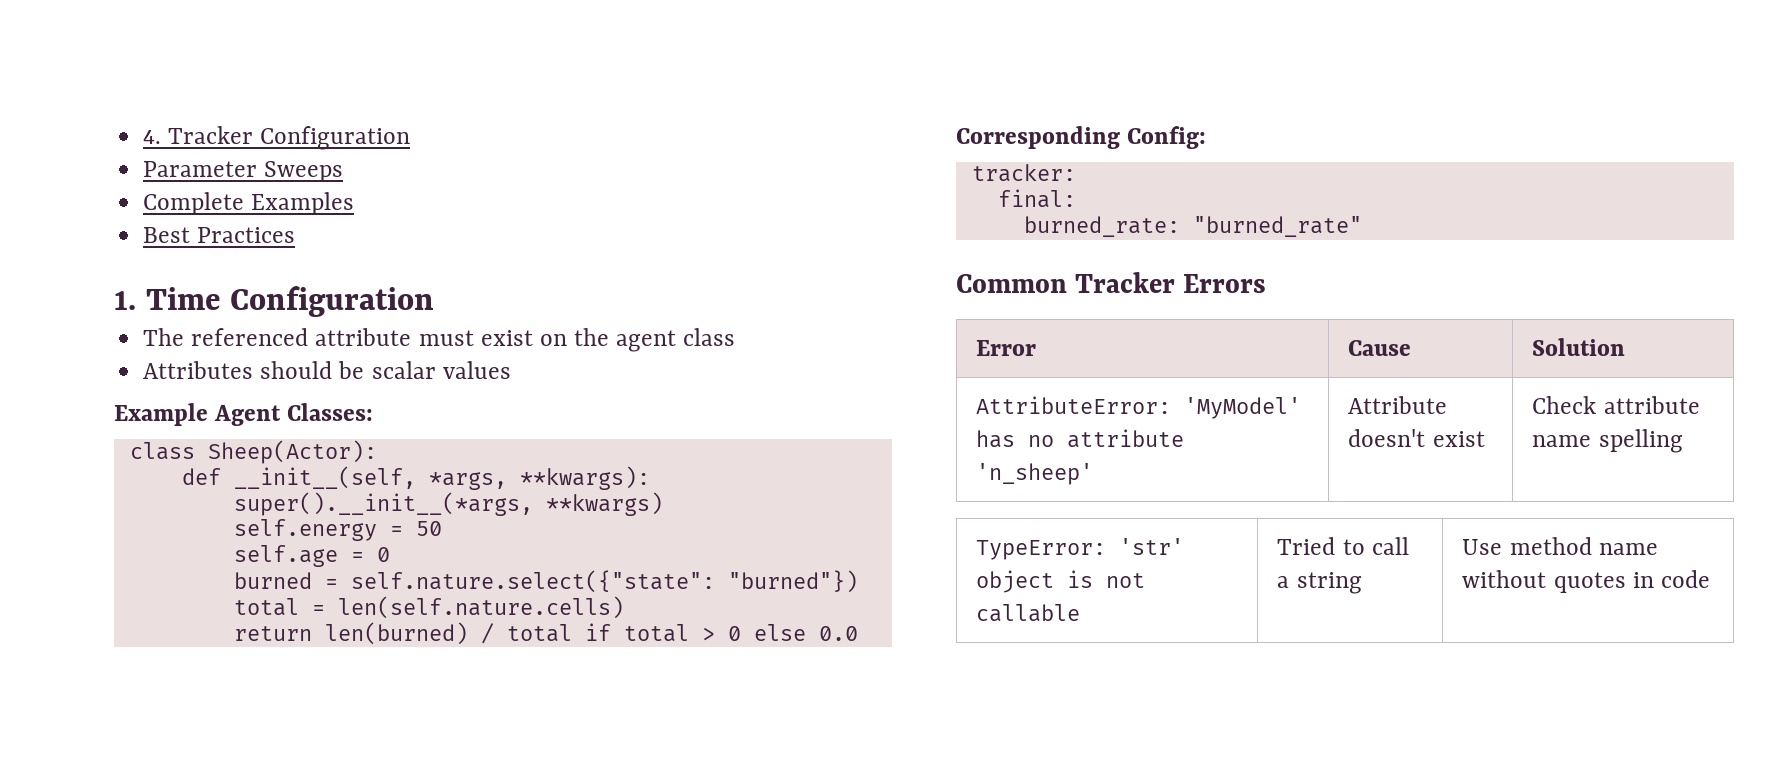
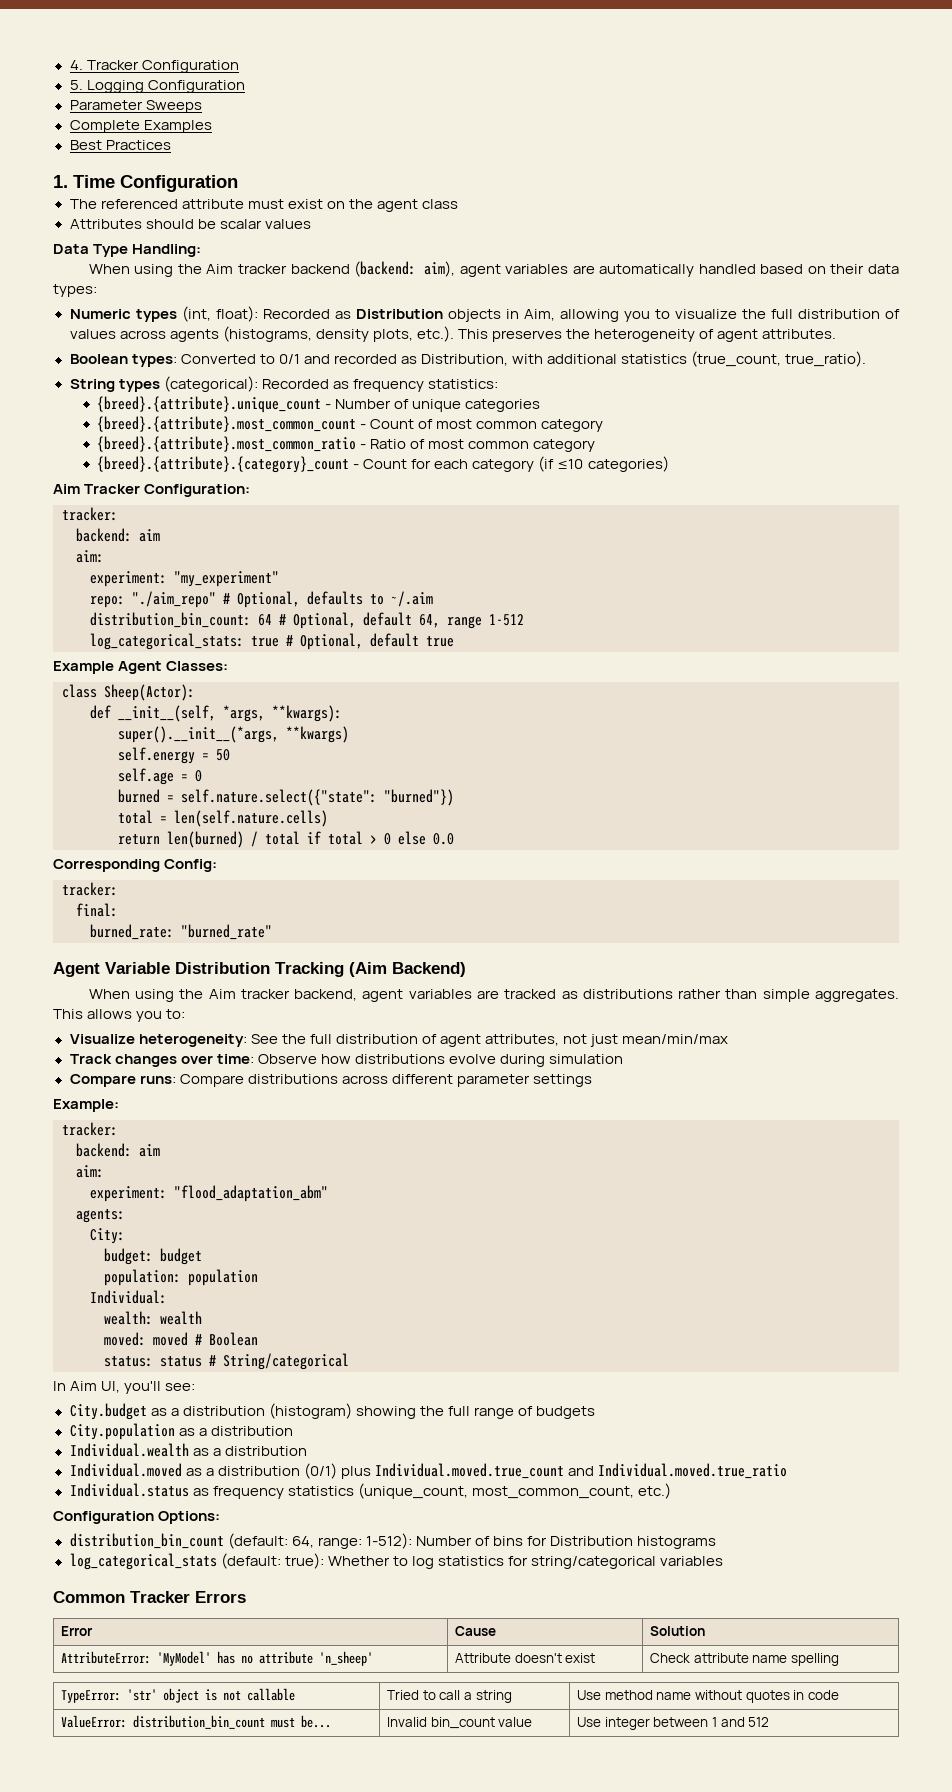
+ 5. Logging Configuration
+ Data Type Handling:
+ When using the Aim tracker backend (backend: aim), agent variables are automatically handled based on their data types:
+ Numeric types (int, float): Recorded as Distribution objects in Aim, allowing you to visualize the full distribution of values across agents (histograms, density plots, etc.). This preserves the heterogeneity of agent attributes.
+ Boolean types: Converted to 0/1 and recorded as Distribution, with additional statistics (true_count, true_ratio).
+ String types (categorical): Recorded as frequency statistics:
+ {breed}.{attribute}.unique_count - Number of unique categories
+ {breed}.{attribute}.most_common_count - Count of most common category
+ {breed}.{attribute}.most_common_ratio - Ratio of most common category
+ {breed}.{attribute}.{category}_count - Count for each category (if ≤10 categories)
+ Aim Tracker Configuration:
+ tracker:
+ backend: aim
+ aim:
+ experiment: "my_experiment"
+ repo: "./aim_repo" # Optional, defaults to ~/.aim
+ distribution_bin_count: 64 # Optional, default 64, range 1-512
+ log_categorical_stats: true # Optional, default true
+ Agent Variable Distribution Tracking (Aim Backend)
+ When using the Aim tracker backend, agent variables are tracked as distributions rather than simple aggregates. This allows you to:
+ Visualize heterogeneity: See the full distribution of agent attributes, not just mean/min/max
+ Track changes over time: Observe how distributions evolve during simulation
+ Compare runs: Compare distributions across different parameter settings
+ Example:
+ tracker:
+ backend: aim
+ aim:
+ experiment: "flood_adaptation_abm"
+ agents:
+ City:
+ budget: budget
+ population: population
+ Individual:
+ wealth: wealth
+ moved: moved # Boolean
+ status: status # String/categorical
+ In Aim UI, you'll see:
+ City.budget as a distribution (histogram) showing the full range of budgets
+ City.population as a distribution
+ Individual.wealth as a distribution
+ Individual.moved as a distribution (0/1) plus Individual.moved.true_count and Individual.moved.true_ratio
+ Individual.status as frequency statistics (unique_count, most_common_count, etc.)
+ Configuration Options:
+ distribution_bin_count (default: 64, range: 1-512): Number of bins for Distribution histograms
+ log_categorical_stats (default: true): Whether to log statistics for string/categorical variables
+ ValueError: distribution_bin_count must be... | Invalid bin_count value | Use integer between 1 and 512

